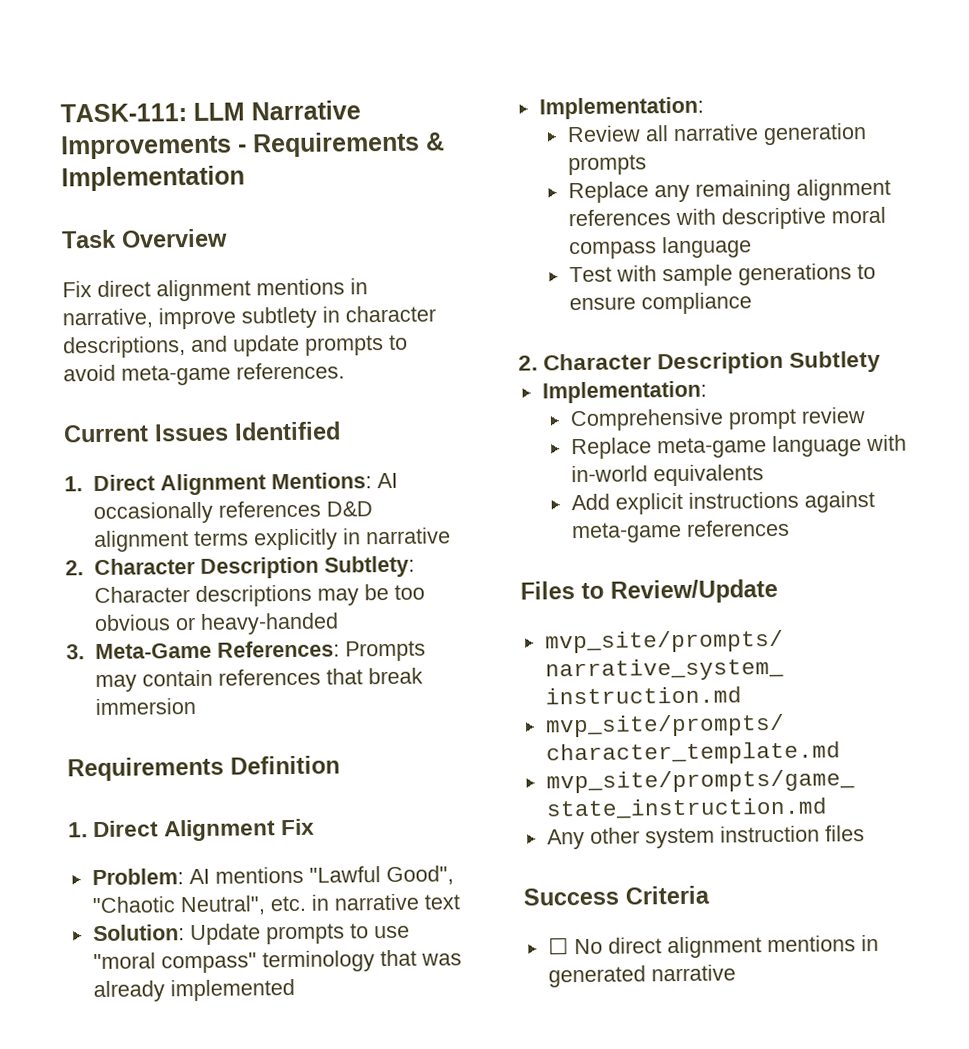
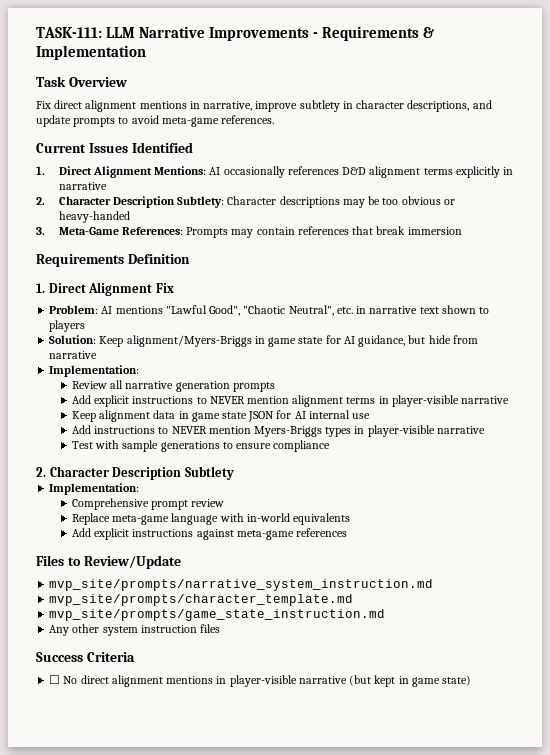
- Problem: AI mentions "Lawful Good", "Chaotic Neutral", etc. in narrative text
- Solution: Update prompts to use "moral compass" terminology that was already implemented
+ Problem: AI mentions "Lawful Good", "Chaotic Neutral", etc. in narrative text shown to players
+ Solution: Keep alignment/Myers-Briggs in game state for AI guidance, but hide from narrative
- Replace any remaining alignment references with descriptive moral compass language
+ Add explicit instructions to NEVER mention alignment terms in player-visible narrative
+ Keep alignment data in game state JSON for AI internal use
+ Add instructions to NEVER mention Myers-Briggs types in player-visible narrative
- ☐ No direct alignment mentions in generated narrative
+ ☐ No direct alignment mentions in player-visible narrative (but kept in game state)

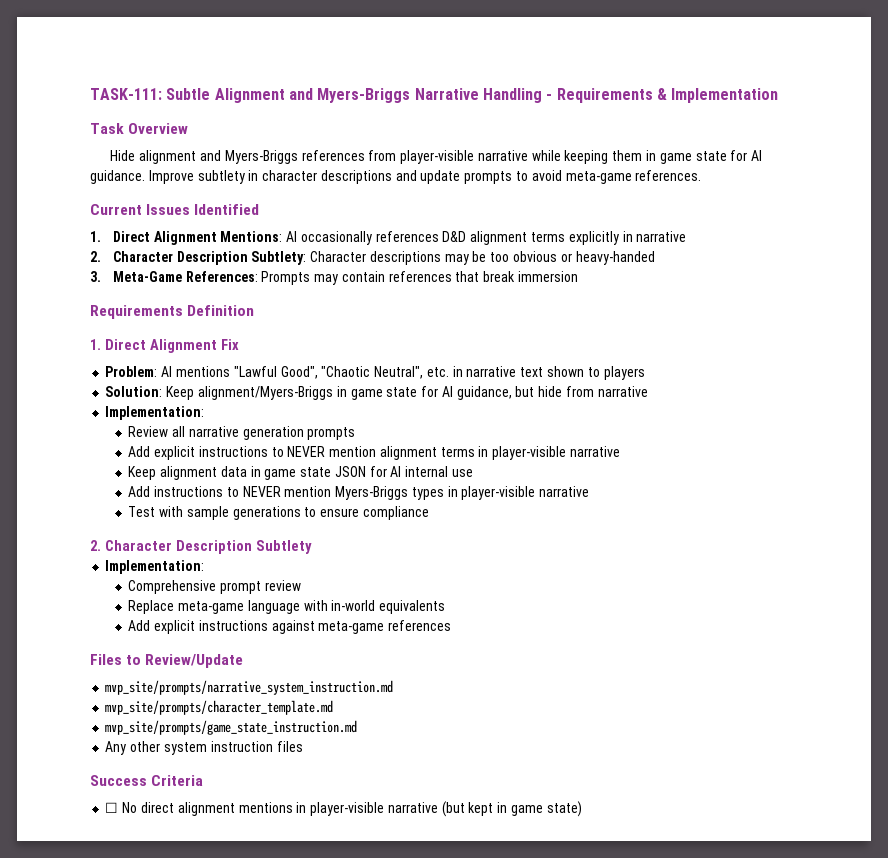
- TASK-111: LLM Narrative Improvements - Requirements & Implementation
+ TASK-111: Subtle Alignment and Myers-Briggs Narrative Handling - Requirements & Implementation
- Fix direct alignment mentions in narrative, improve subtlety in character descriptions, and update prompts to avoid meta-game references.
+ Hide alignment and Myers-Briggs references from player-visible narrative while keeping them in game state for AI guidance. Improve subtlety in character descriptions and update prompts to avoid meta-game references.

